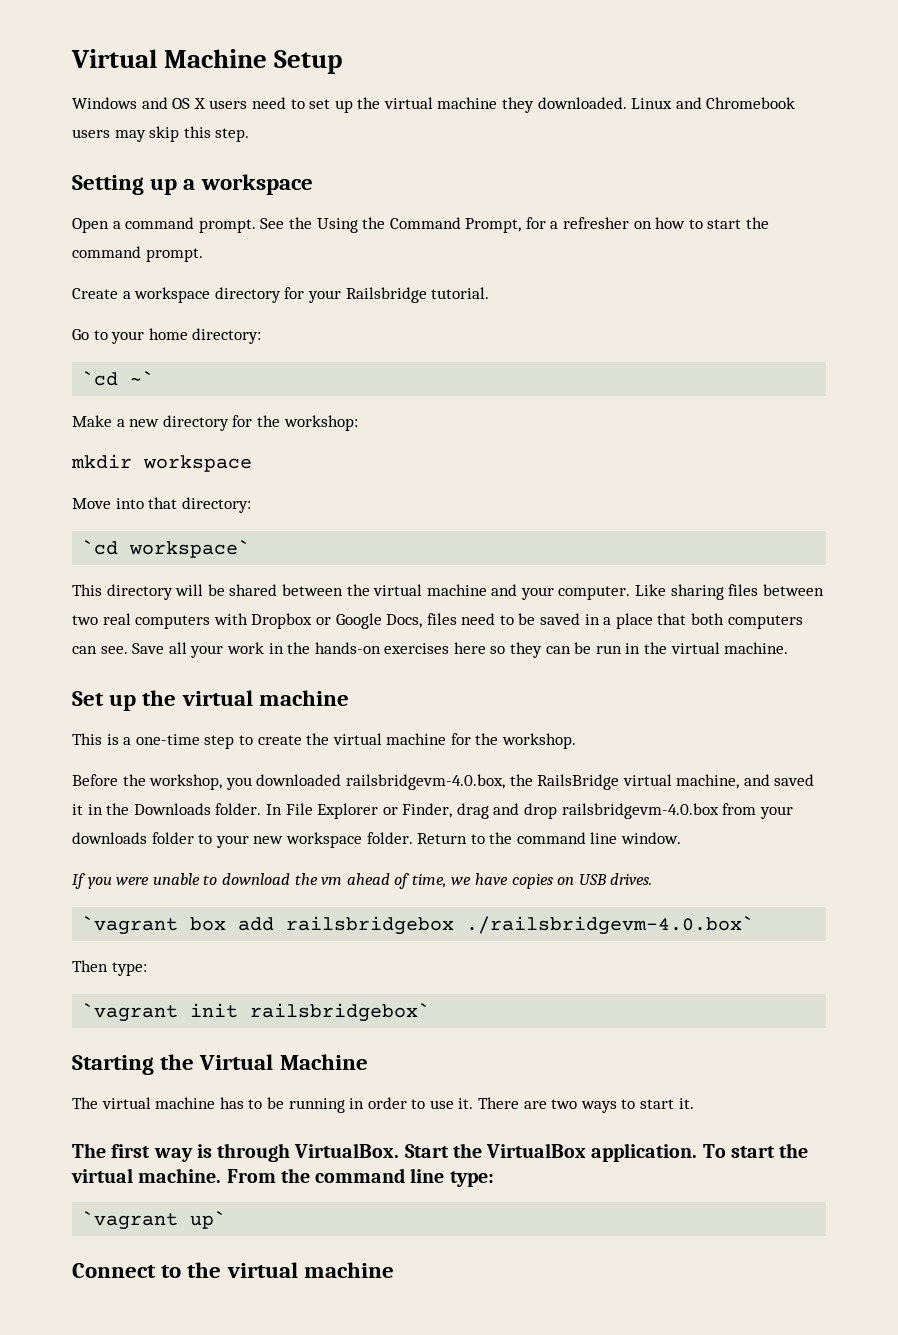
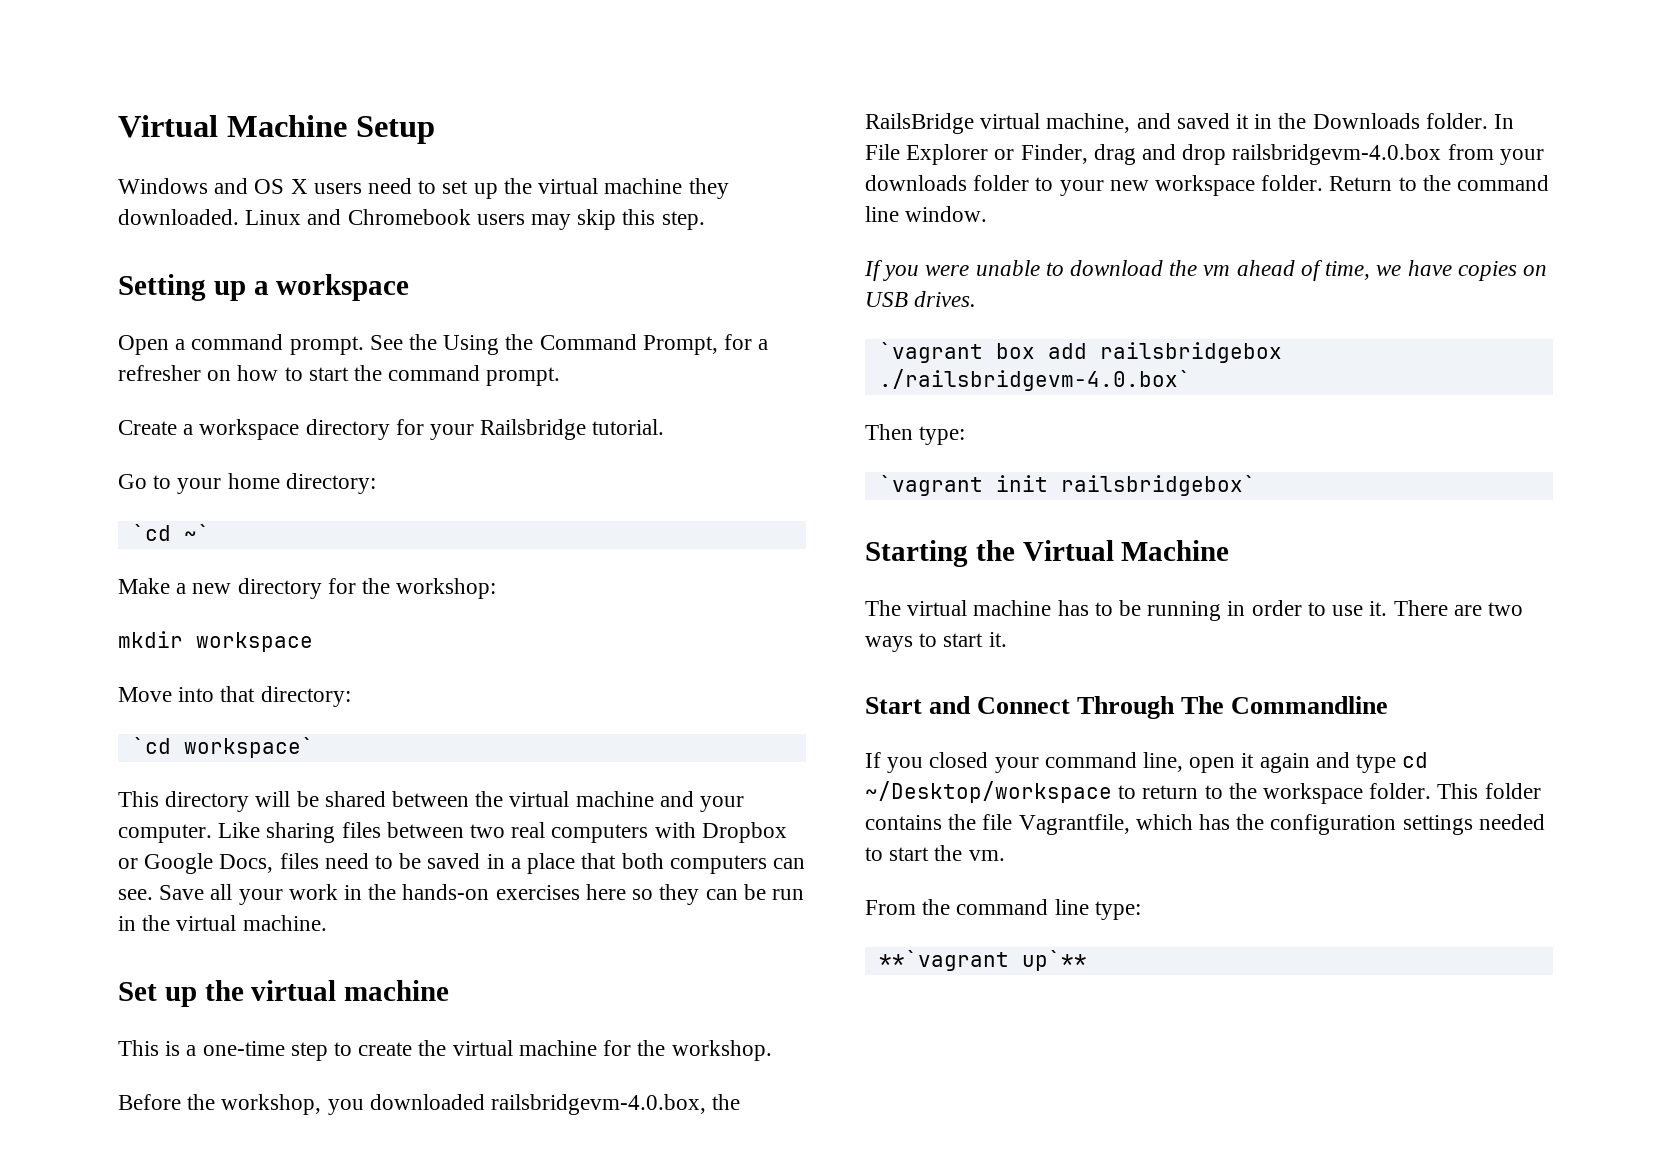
- The first way is through VirtualBox. Start the VirtualBox application. To start the virtual machine. From the command line type:
+ Start and Connect Through The Commandline
+ If you closed your command line, open it again and type cd ~/Desktop/workspace to return to the workspace folder. This folder contains the file Vagrantfile, which has the configuration settings needed to start the vm.
+ From the command line type:
- `vagrant up`
- Connect to the virtual machine
+ **`vagrant up`**

